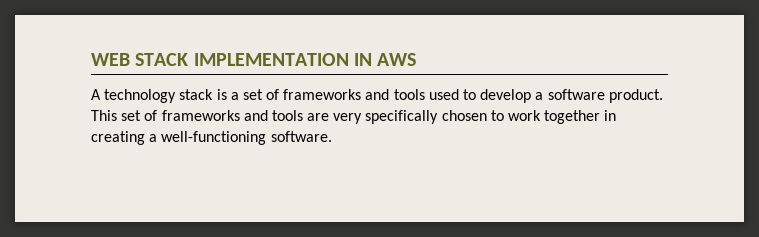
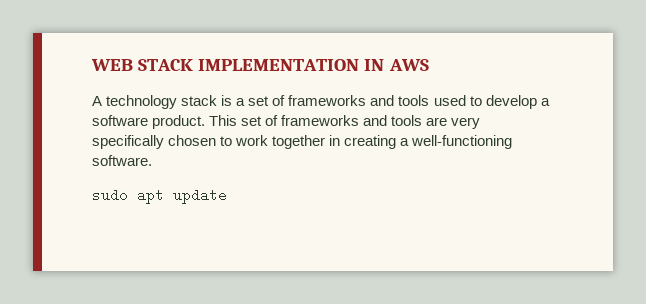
+ sudo apt update

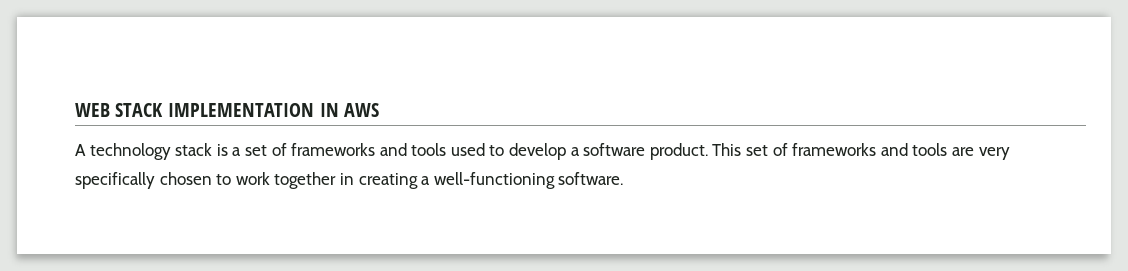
- sudo apt update

